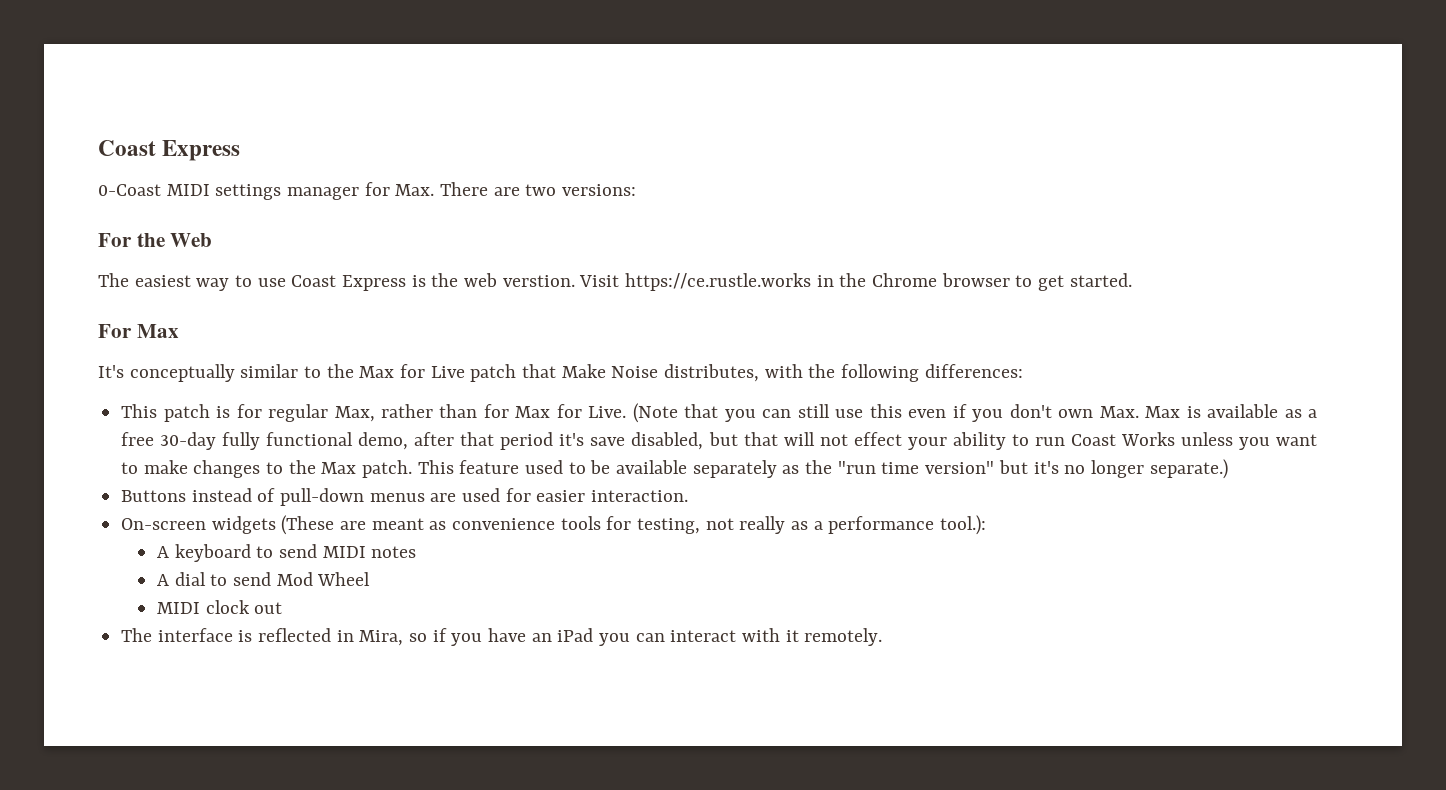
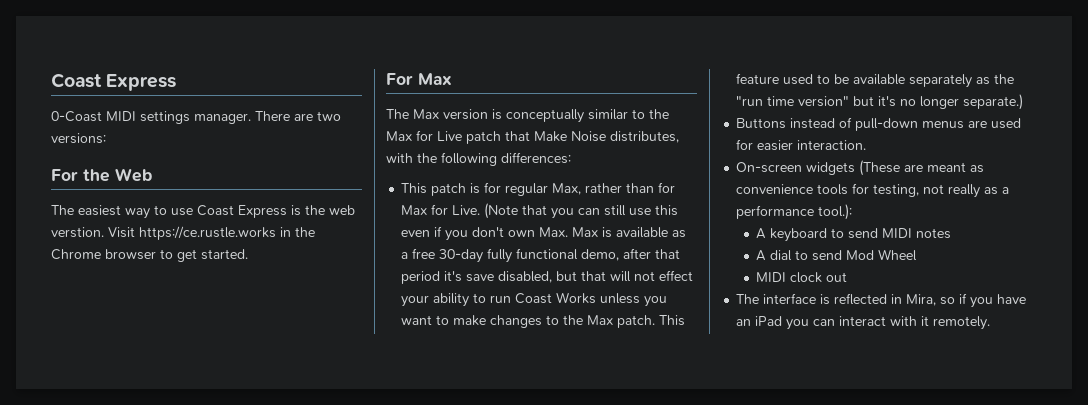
- 0-Coast MIDI settings manager for Max. There are two versions:
+ 0-Coast MIDI settings manager. There are two versions:
- It's conceptually similar to the Max for Live patch that Make Noise distributes, with the following differences:
+ The Max version is conceptually similar to the Max for Live patch that Make Noise distributes, with the following differences:

